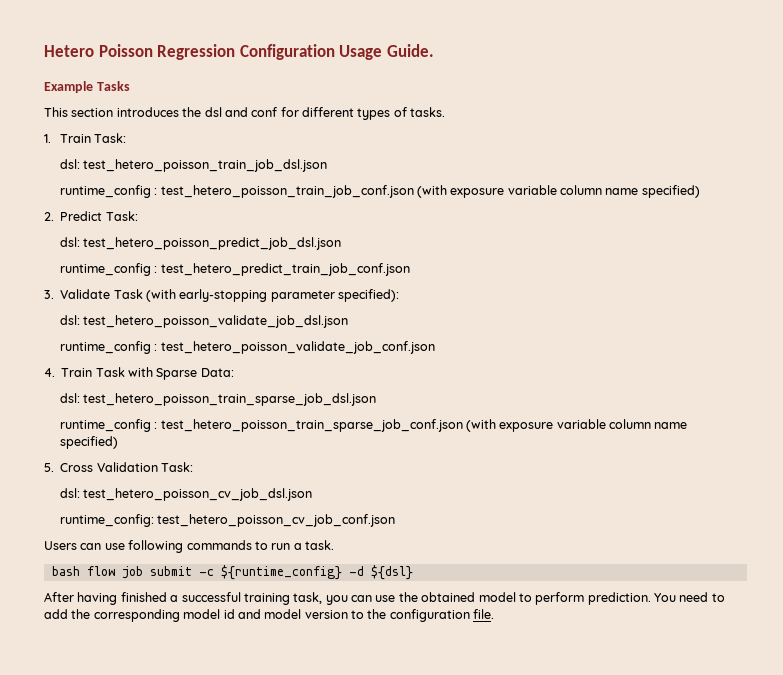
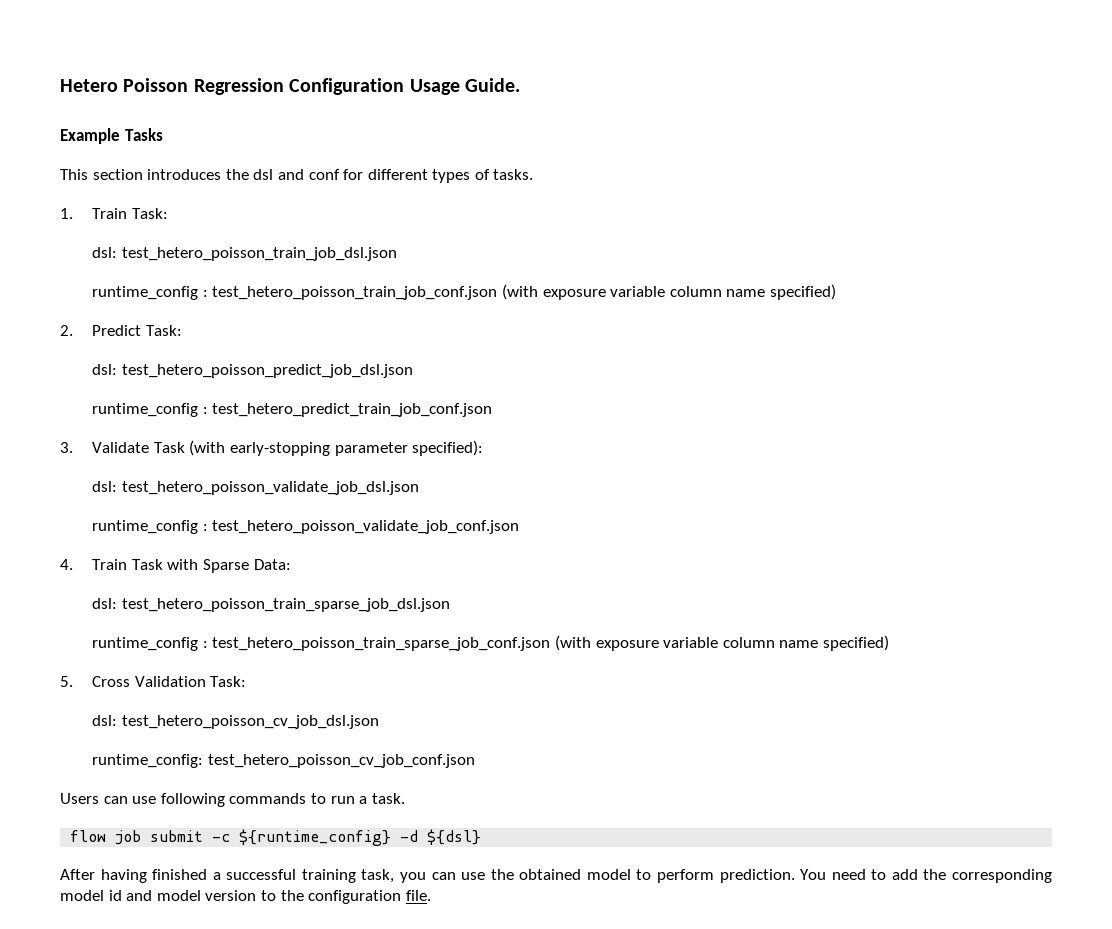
- bash flow job submit -c ${runtime_config} -d ${dsl}
+ flow job submit -c ${runtime_config} -d ${dsl}

